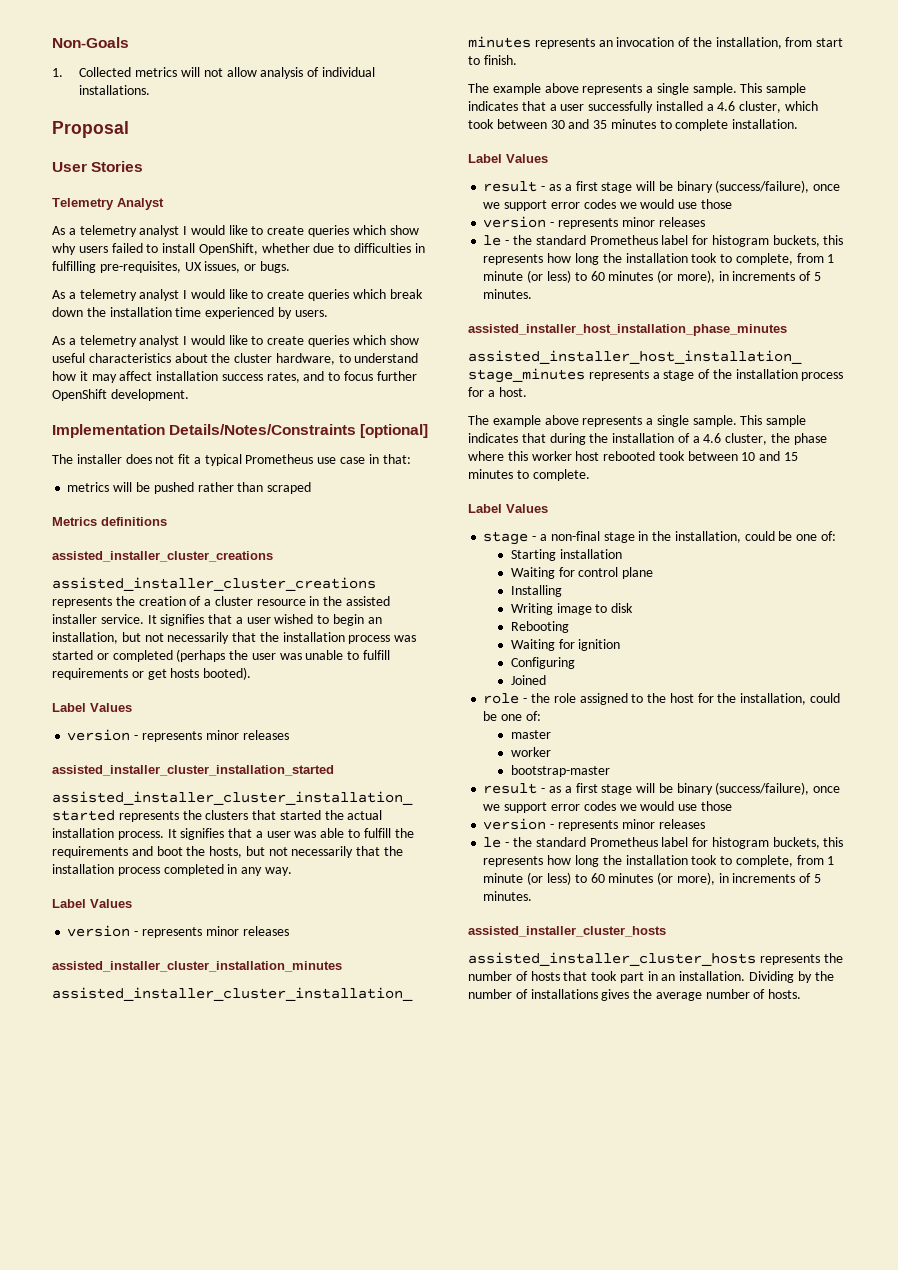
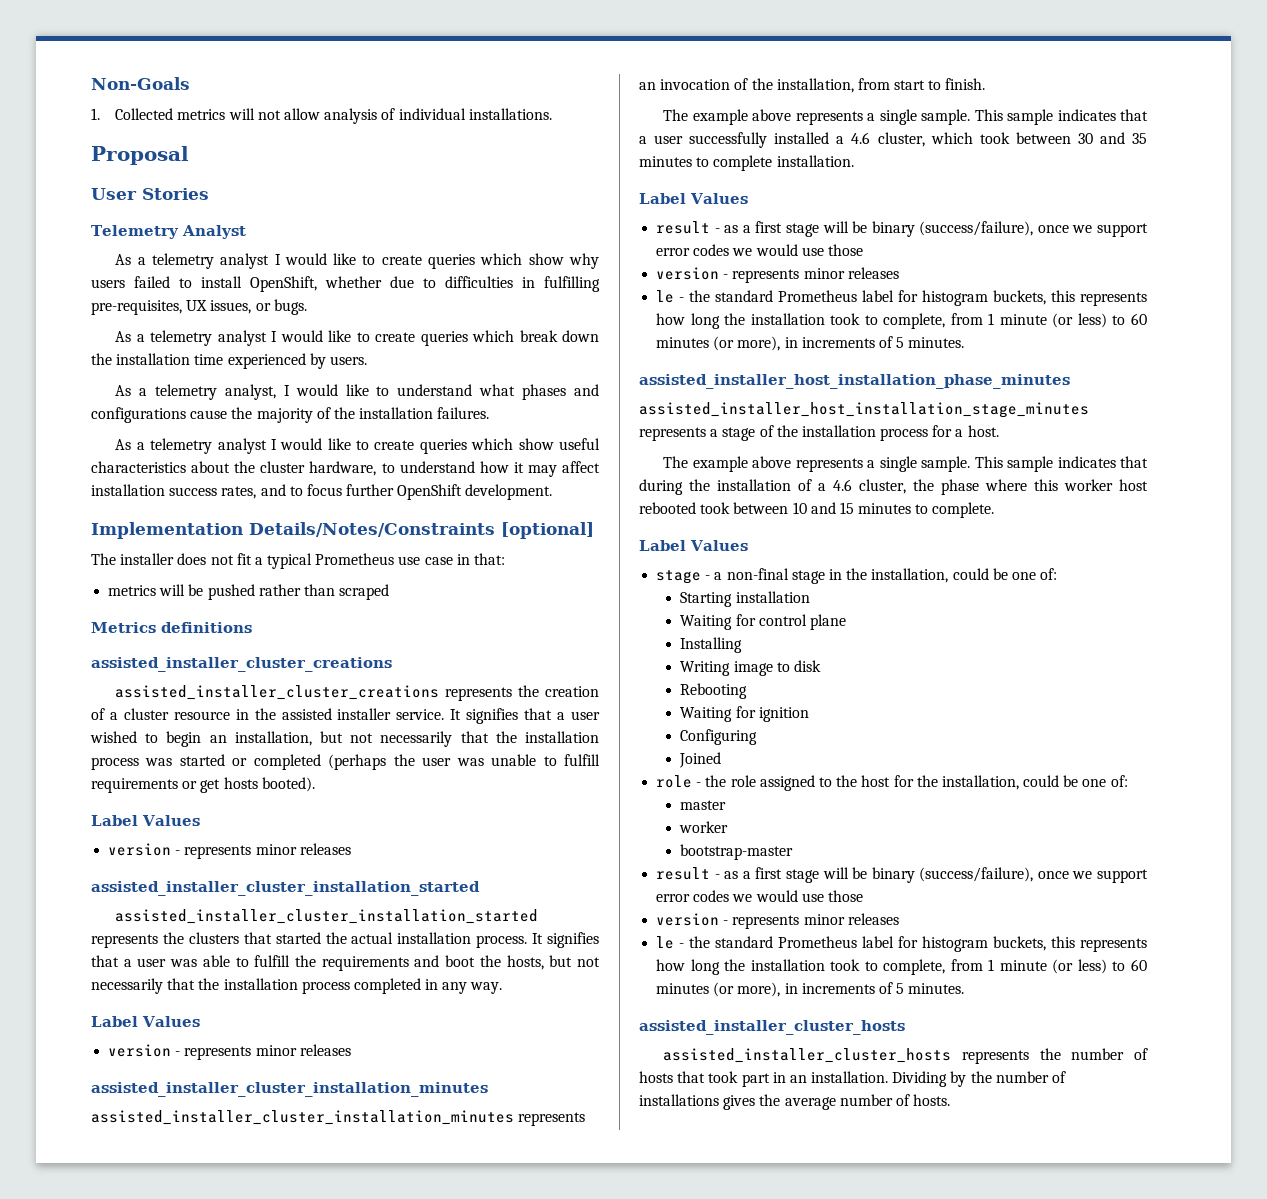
+ As a telemetry analyst, I would like to understand what phases and configurations cause the majority of the installation failures.

